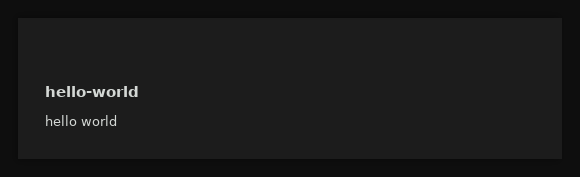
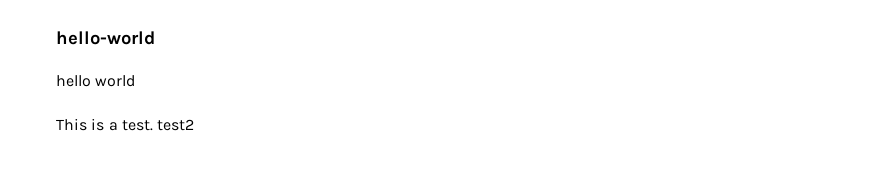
+ This is a test. test2

